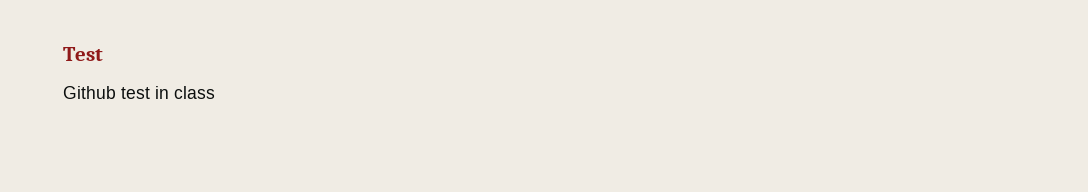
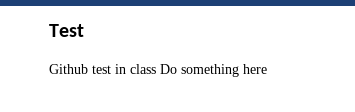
- Github test in class
+ Github test in class Do something here

